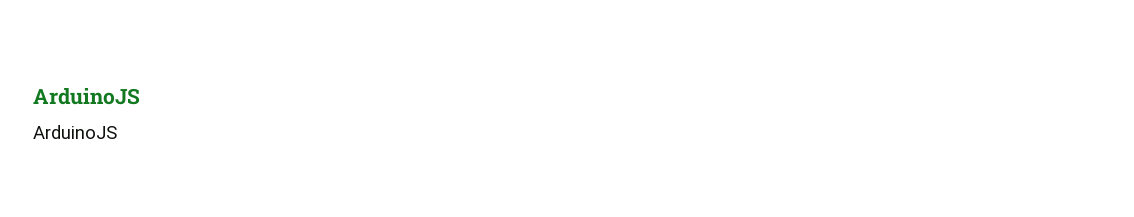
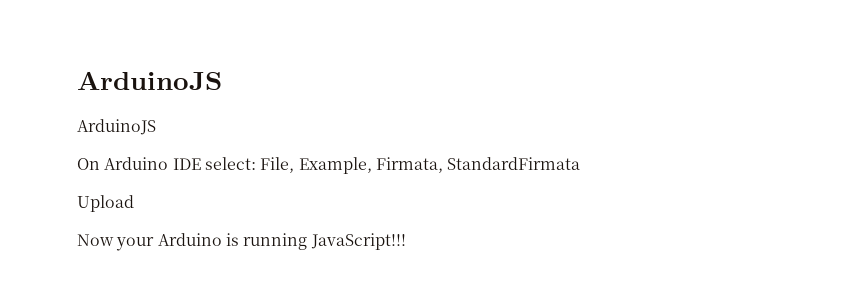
+ On Arduino IDE select: File, Example, Firmata, StandardFirmata
+ Upload
+ Now your Arduino is running JavaScript!!!

